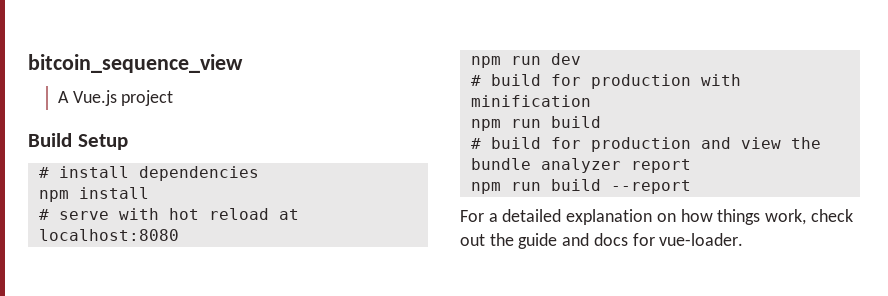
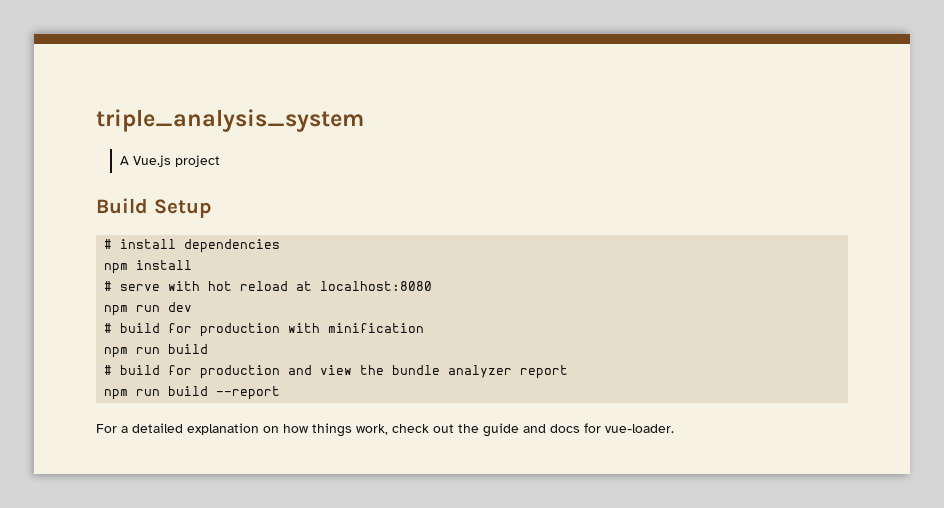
- bitcoin_sequence_view
+ triple_analysis_system

